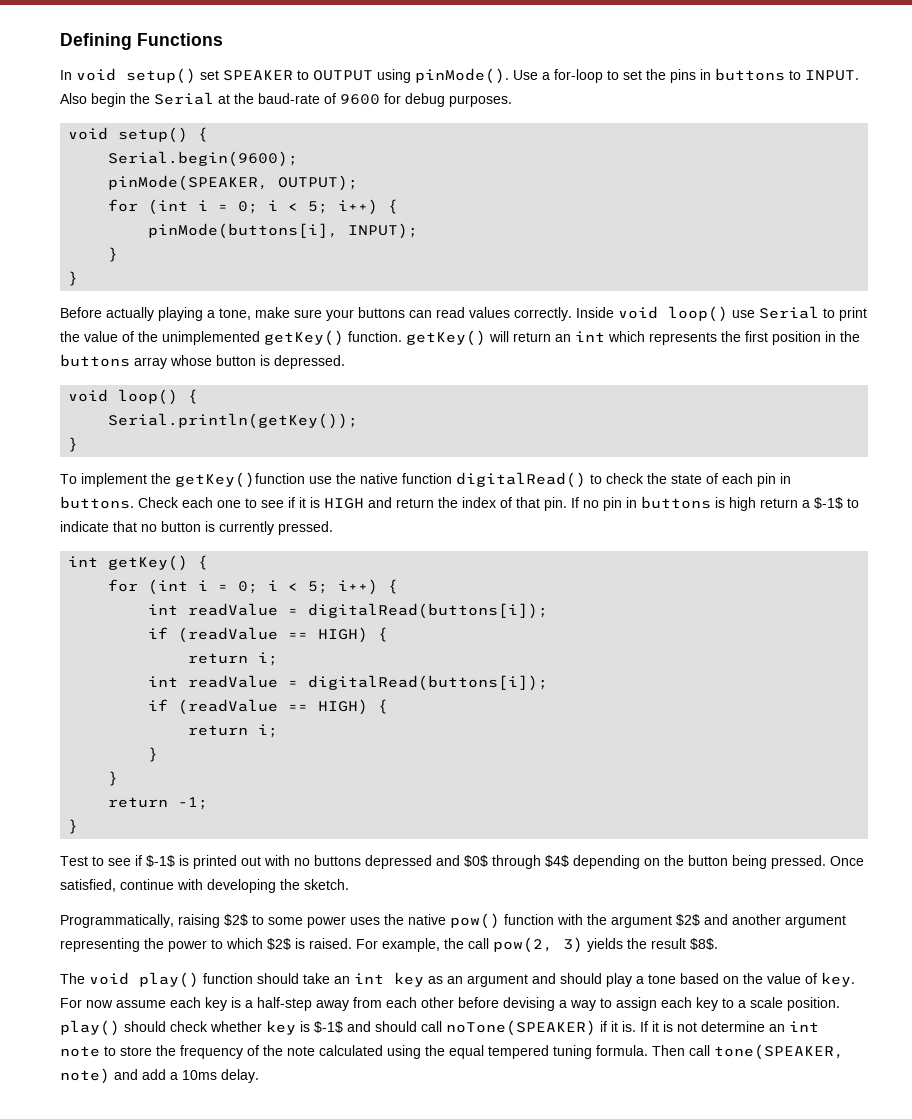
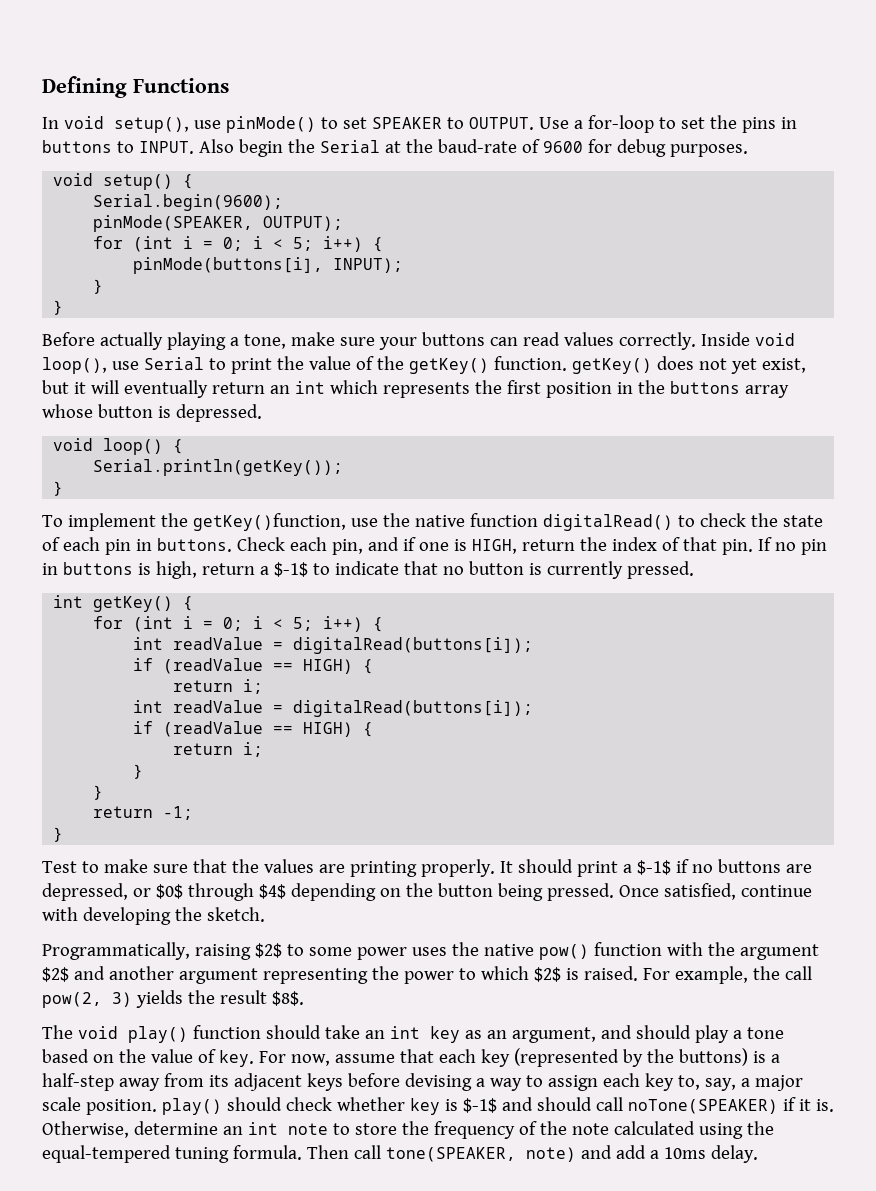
- In void setup() set SPEAKER to OUTPUT using pinMode().
+ In void setup(), use pinMode() to set SPEAKER to OUTPUT.
- Inside void loop() use Serial to print the value of the unimplemented getKey() function. getKey() will return an int which represents the first position in the buttons array whose button is depressed.
+ Inside void loop(), use Serial to print the value of the getKey() function. getKey() does not yet exist, but it will eventually return an int which represents the first position in the buttons array whose button is depressed.
- To implement the getKey()function use the native function digitalRead() to check the state of each pin in buttons.
+ To implement the getKey()function, use the native function digitalRead() to check the state of each pin in buttons.
- Check each one to see if it is HIGH and return the index of that pin.
+ Check each pin, and if one is HIGH, return the index of that pin.
- If no pin in buttons is high return a $-1$ to indicate that no button is currently pressed.
+ If no pin in buttons is high, return a $-1$ to indicate that no button is currently pressed.
- Test to see if $-1$ is printed out with no buttons depressed and $0$ through $4$ depending on the button being pressed.
+ Test to make sure that the values are printing properly. It should print a $-1$ if no buttons are depressed, or $0$ through $4$ depending on the button being pressed.
- The void play() function should take an int key as an argument and should play a tone based on the value of key.
+ The void play() function should take an int key as an argument, and should play a tone based on the value of key.
- For now assume each key is a half-step away from each other before devising a way to assign each key to a scale position. play() should check whether key is $-1$ and should call noTone(SPEAKER) if it is.
+ For now, assume that each key (represented by the buttons) is a half-step away from its adjacent keys before devising a way to assign each key to, say, a major scale position. play() should check whether key is $-1$ and should call noTone(SPEAKER) if it is.
- If it is not determine an int note to store the frequency of the note calculated using the equal tempered tuning formula.
+ Otherwise, determine an int note to store the frequency of the note calculated using the equal-tempered tuning formula.

